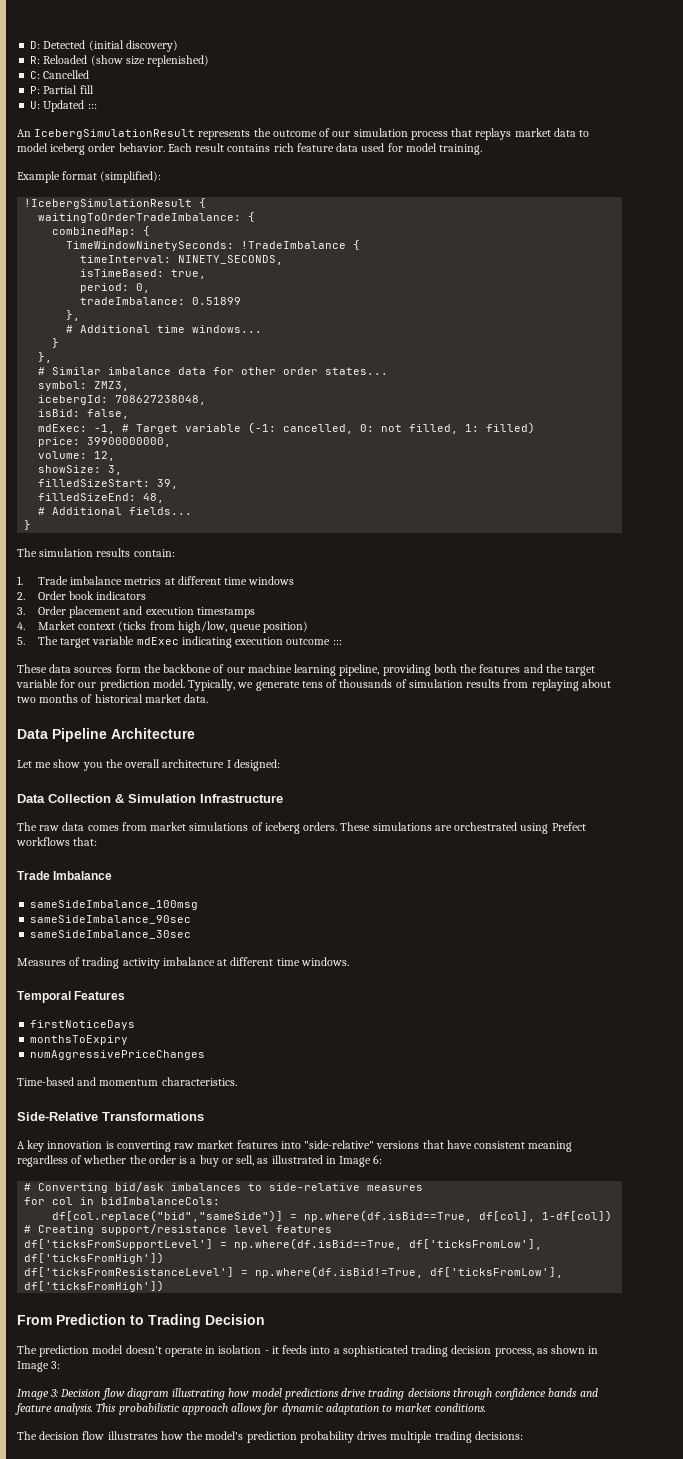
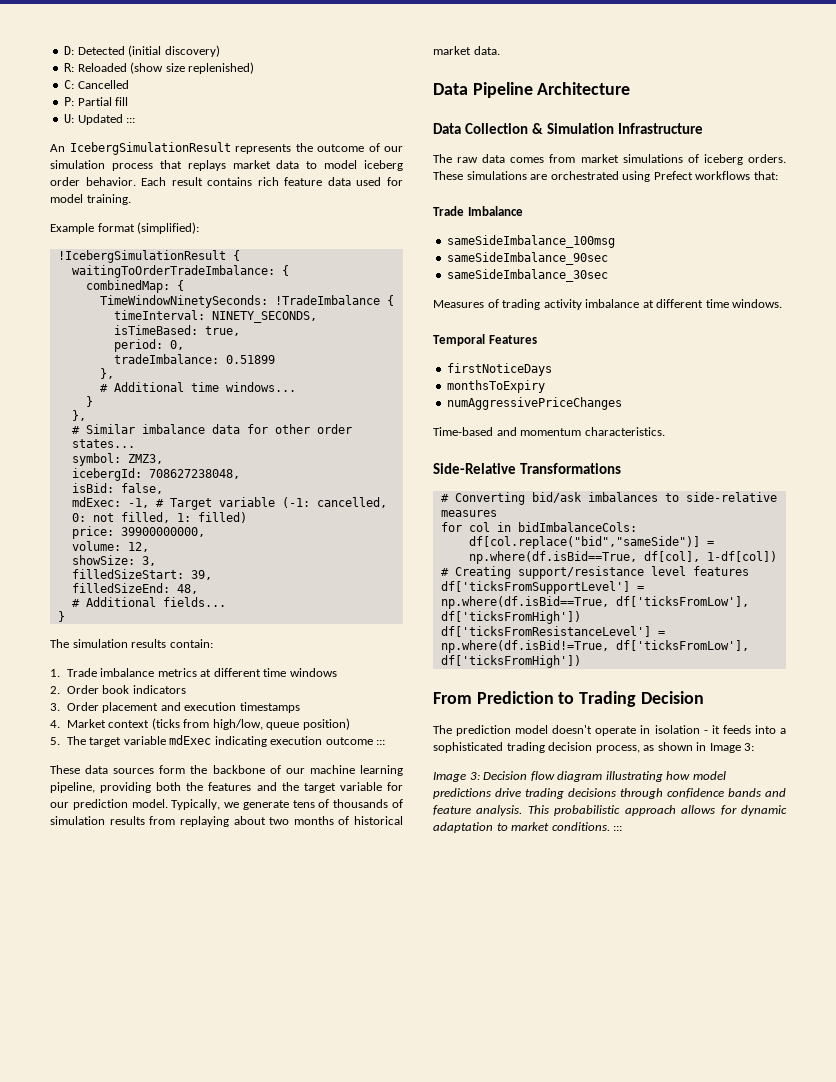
- Let me show you the overall architecture I designed:
- A key innovation is converting raw market features into "side-relative" versions that have consistent meaning regardless of whether the order is a buy or sell, as illustrated in Image 6:
- This probabilistic approach allows for dynamic adaptation to market conditions.
- The decision flow illustrates how the model's prediction probability drives multiple trading decisions:
+ This probabilistic approach allows for dynamic adaptation to market conditions. :::

